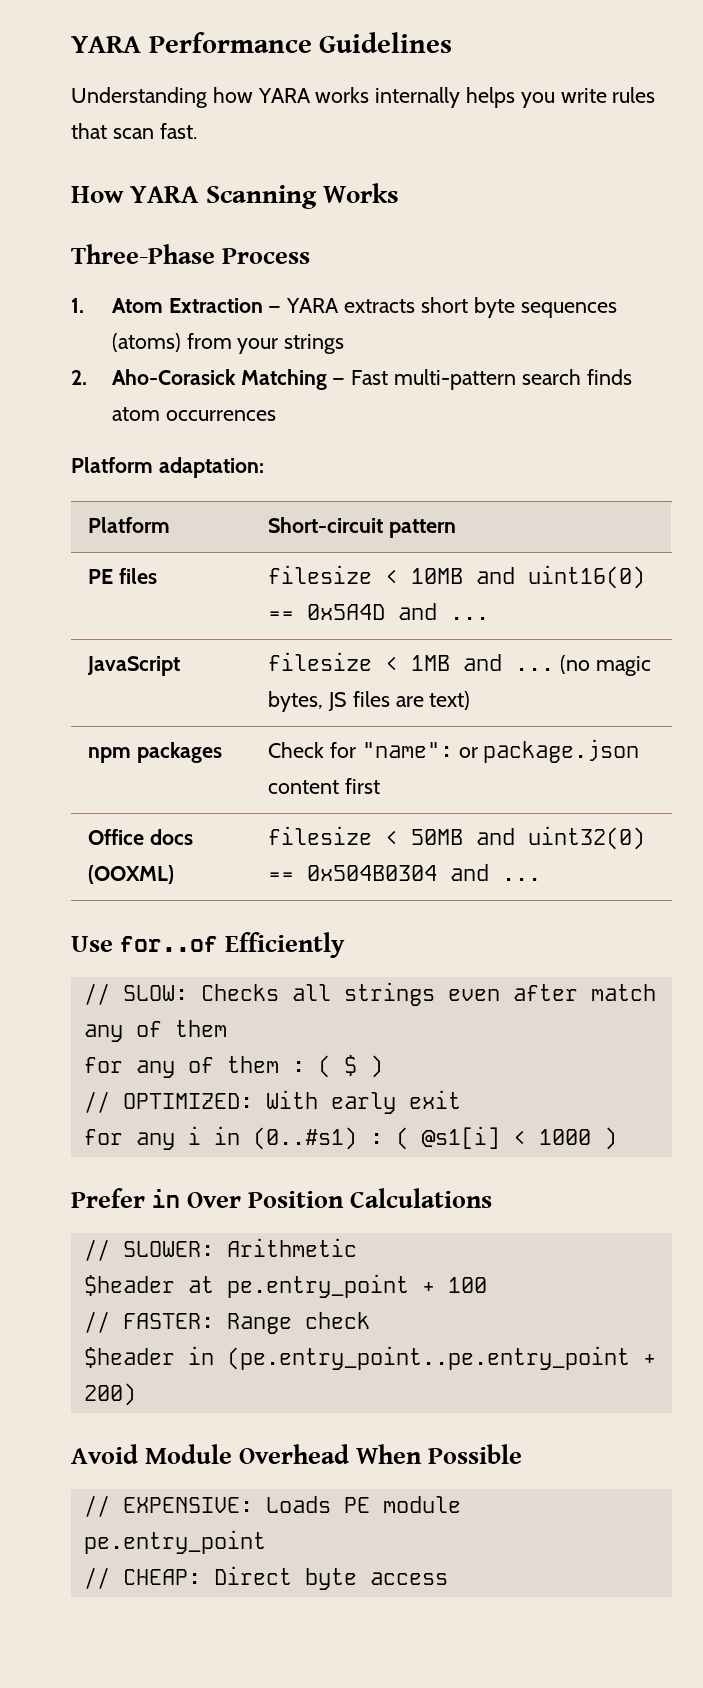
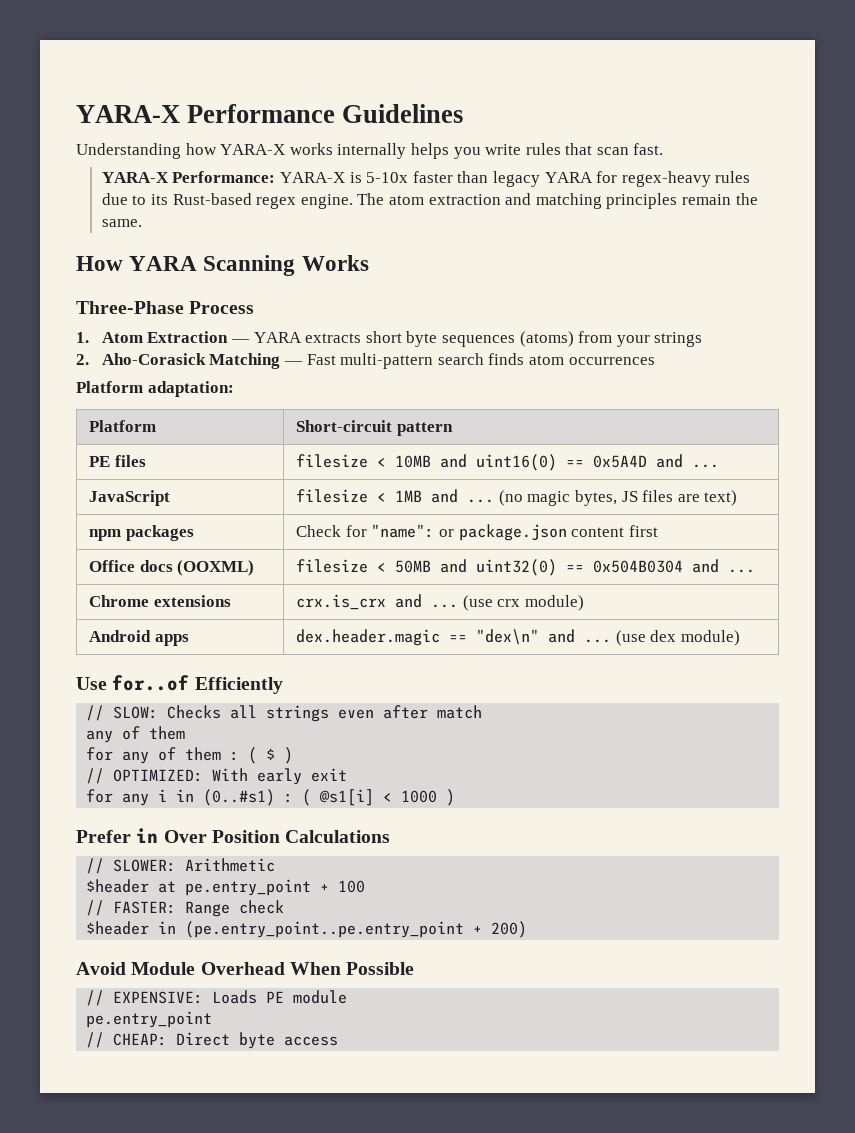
- YARA Performance Guidelines
+ YARA-X Performance Guidelines
- Understanding how YARA works internally helps you write rules that scan fast.
+ Understanding how YARA-X works internally helps you write rules that scan fast.
+ YARA-X Performance: YARA-X is 5-10x faster than legacy YARA for regex-heavy rules due to its Rust-based regex engine. The atom extraction and matching principles remain the same.
+ Chrome extensions | crx.is_crx and ... (use crx module)
+ Android apps | dex.header.magic == "dex\n" and ... (use dex module)

